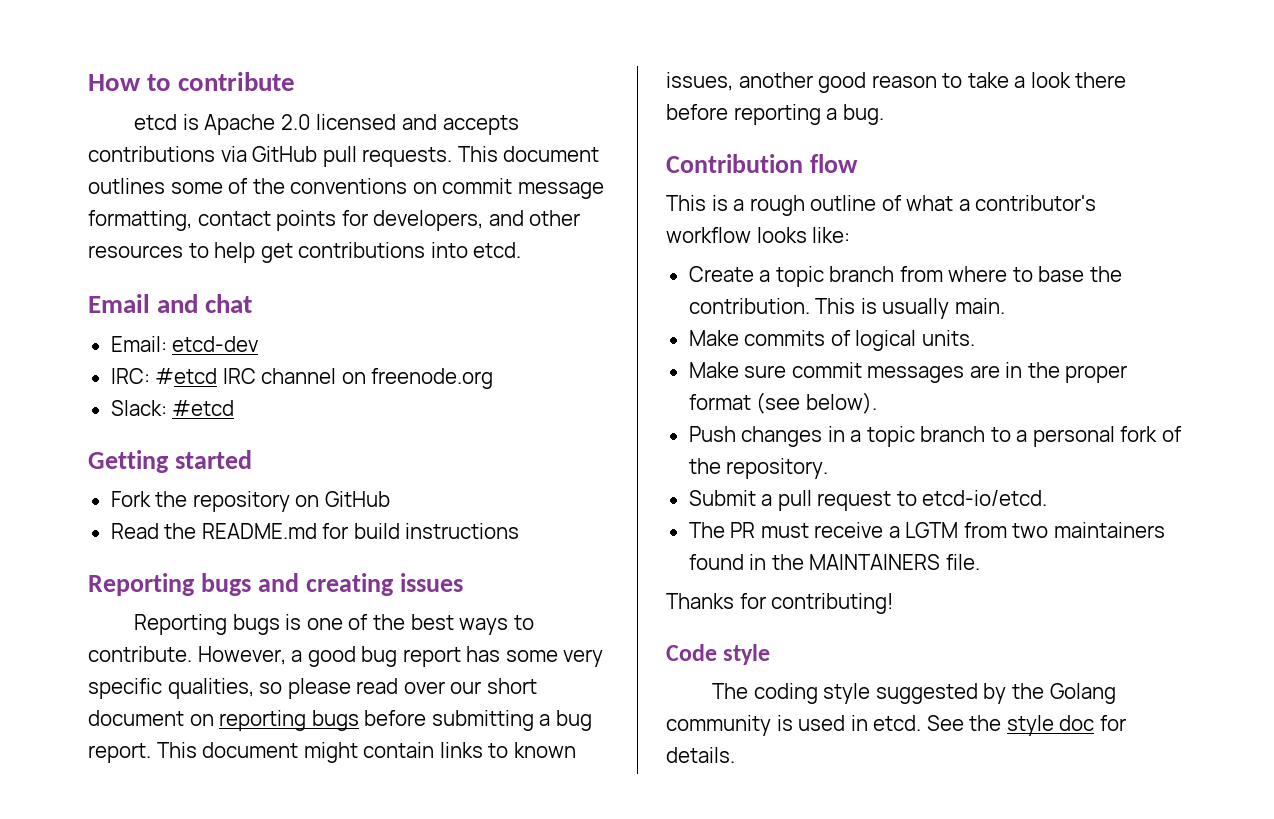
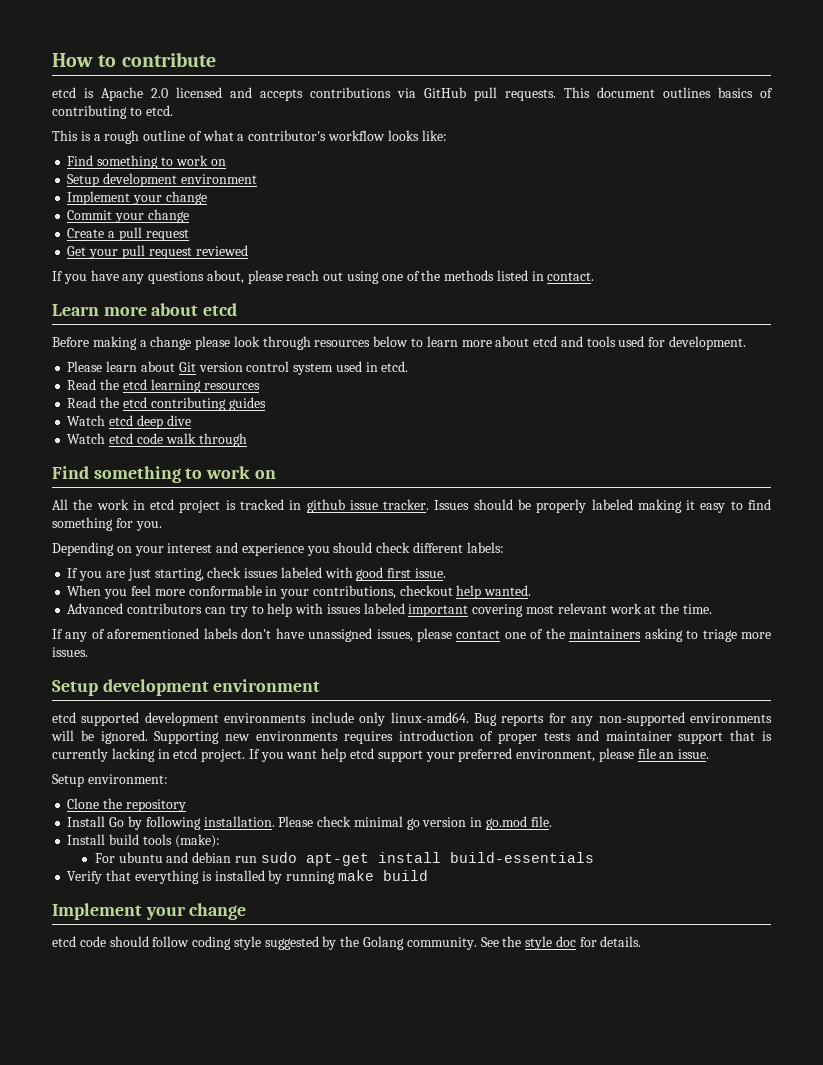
- This document outlines some of the conventions on commit message formatting, contact points for developers, and other resources to help get contributions into etcd.
- Email and chat
- Email: etcd-dev
- IRC: #etcd IRC channel on freenode.org
- Slack: #etcd
- Getting started
- Fork the repository on GitHub
- Read the README.md for build instructions
- Reporting bugs and creating issues
- Reporting bugs is one of the best ways to contribute. However, a good bug report has some very specific qualities, so please read over our short document on reporting bugs before submitting a bug report. This document might contain links to known issues, another good reason to take a look there before reporting a bug.
- Contribution flow
+ This document outlines basics of contributing to etcd.
  This is a rough outline of what a contributor's workflow looks like:
- Create a topic branch from where to base the contribution. This is usually main.
- Make commits of logical units.
- Make sure commit messages are in the proper format (see below).
- Push changes in a topic branch to a personal fork of the repository.
- Submit a pull request to etcd-io/etcd.
- The PR must receive a LGTM from two maintainers found in the MAINTAINERS file.
- Thanks for contributing!
- Code style
- The coding style suggested by the Golang community is used in etcd.
+ Find something to work on
+ Setup development environment
+ Implement your change
+ Commit your change
+ Create a pull request
+ Get your pull request reviewed
+ If you have any questions about, please reach out using one of the methods listed in contact.
+ Learn more about etcd
+ Before making a change please look through resources below to learn more about etcd and tools used for development.
+ Please learn about Git version control system used in etcd.
+ Read the etcd learning resources
+ Read the etcd contributing guides
+ Watch etcd deep dive
+ Watch etcd code walk through
+ Find something to work on
+ All the work in etcd project is tracked in github issue tracker. Issues should be properly labeled making it easy to find something for you.
+ Depending on your interest and experience you should check different labels:
+ If you are just starting, check issues labeled with good first issue.
+ When you feel more conformable in your contributions, checkout help wanted.
+ Advanced contributors can try to help with issues labeled important covering most relevant work at the time.
+ If any of aforementioned labels don't have unassigned issues, please contact one of the maintainers asking to triage more issues.
+ Setup development environment
+ etcd supported development environments include only linux-amd64. Bug reports for any non-supported environments will be ignored. Supporting new environments requires introduction of proper tests and maintainer support that is currently lacking in etcd project. If you want help etcd support your preferred environment, please file an issue.
+ Setup environment:
+ Clone the repository
+ Install Go by following installation. Please check minimal go version in go.mod file.
+ Install build tools (make):
+ For ubuntu and debian run sudo apt-get install build-essentials
+ Verify that everything is installed by running make build
+ Implement your change
+ etcd code should follow coding style suggested by the Golang community.

